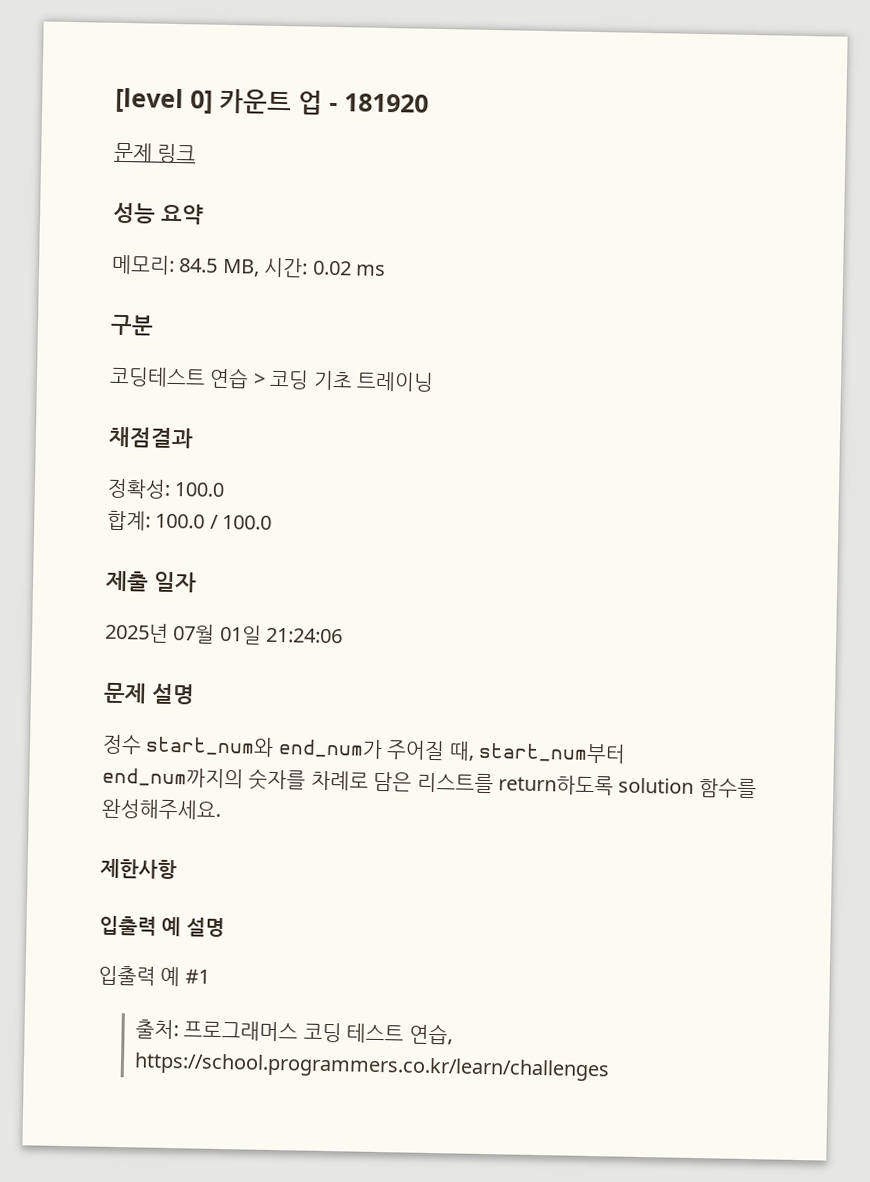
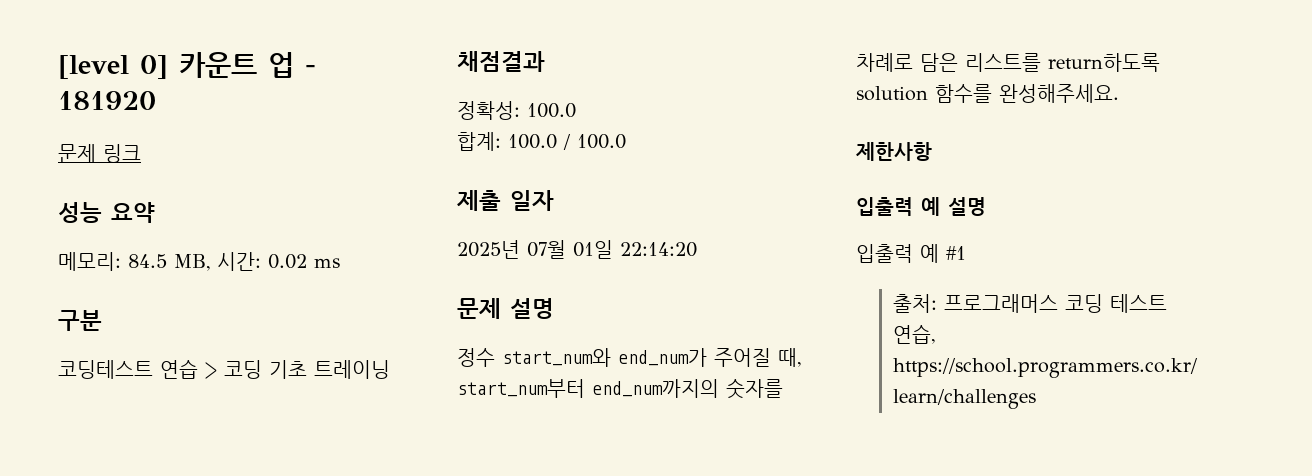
- 2025년 07월 01일 21:24:06
+ 2025년 07월 01일 22:14:20

